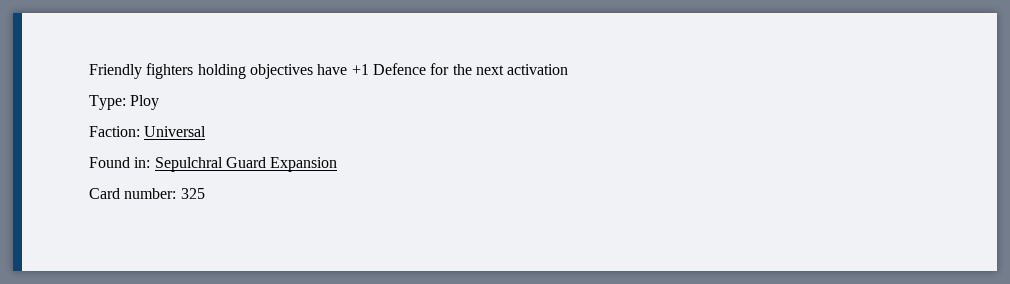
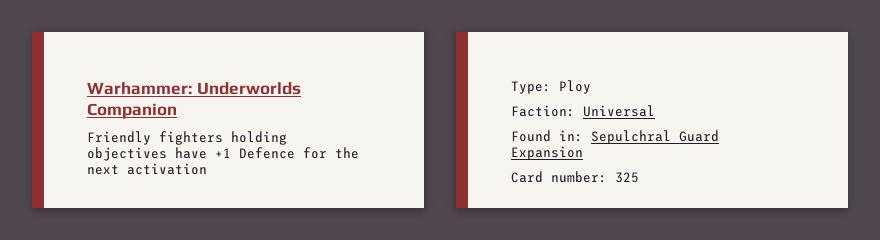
+ Warhammer: Underworlds Companion

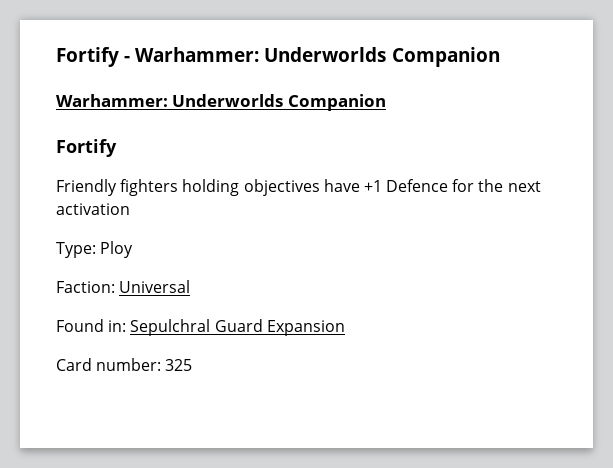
+ Fortify - Warhammer: Underworlds Companion
  Warhammer: Underworlds Companion
+ Fortify

